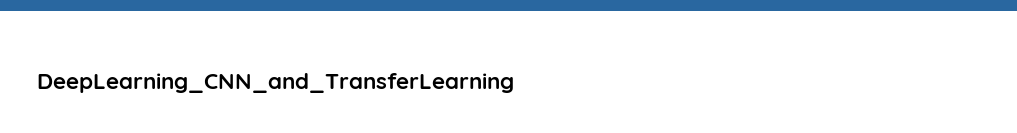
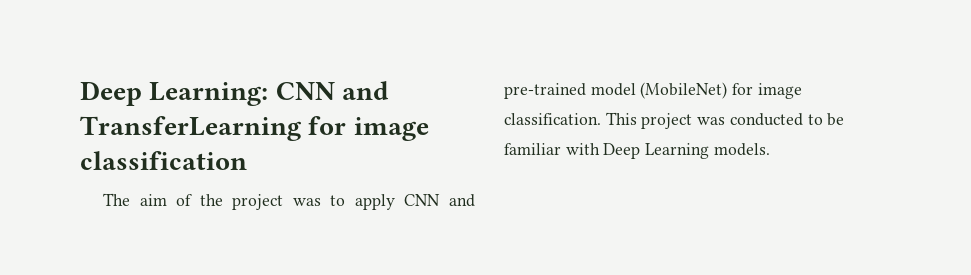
- DeepLearning_CNN_and_TransferLearning
+ Deep Learning: CNN and TransferLearning for image classification
+ The aim of the project was to apply CNN and pre-trained model (MobileNet) for image classification. This project was conducted to be familiar with Deep Learning models.

